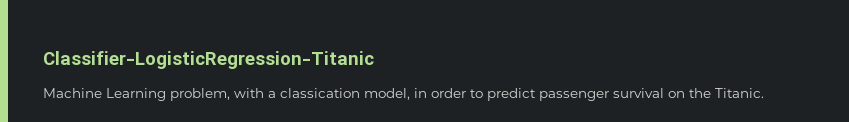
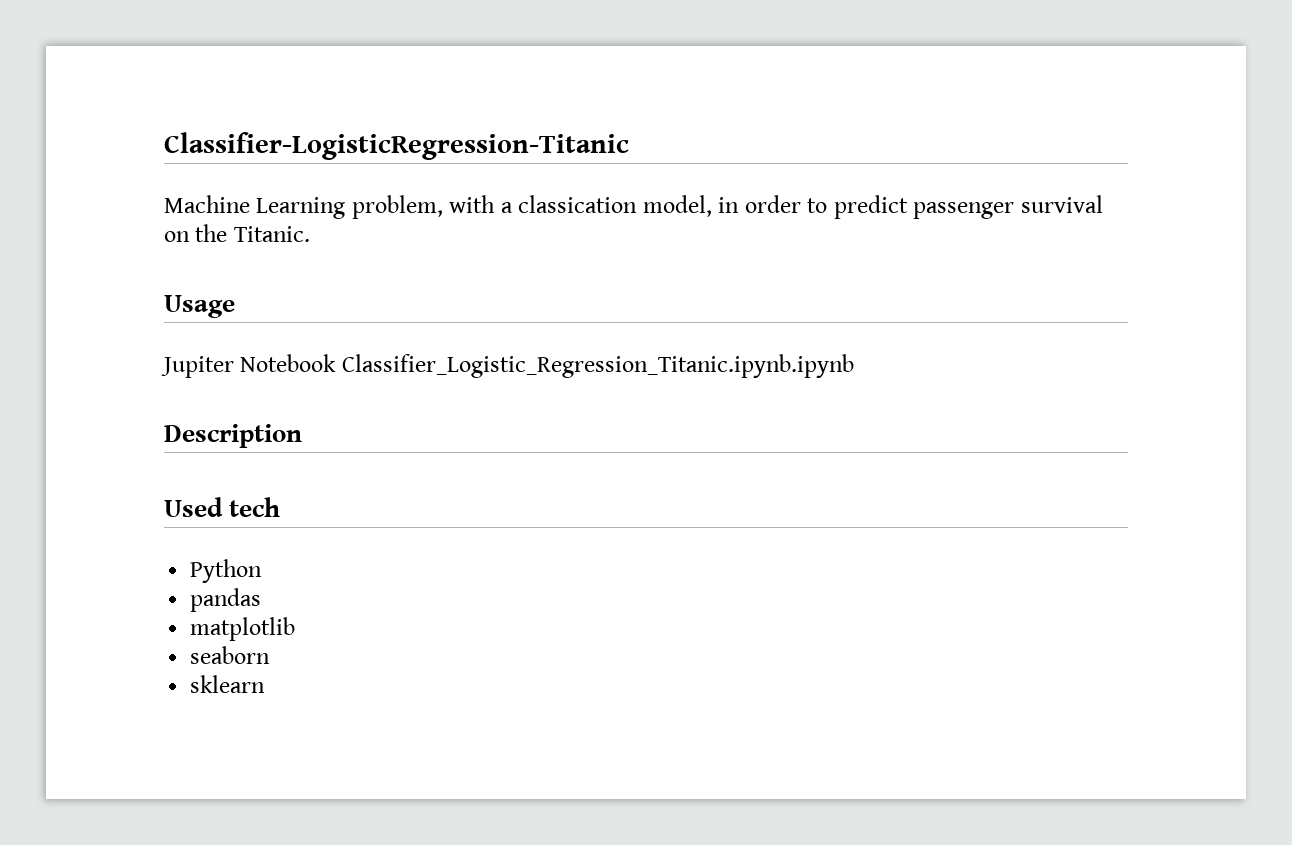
+ Usage
+ Jupiter Notebook Classifier_Logistic_Regression_Titanic.ipynb.ipynb
+ Description
+ Used tech
+ Python
+ pandas
+ matplotlib
+ seaborn
+ sklearn

